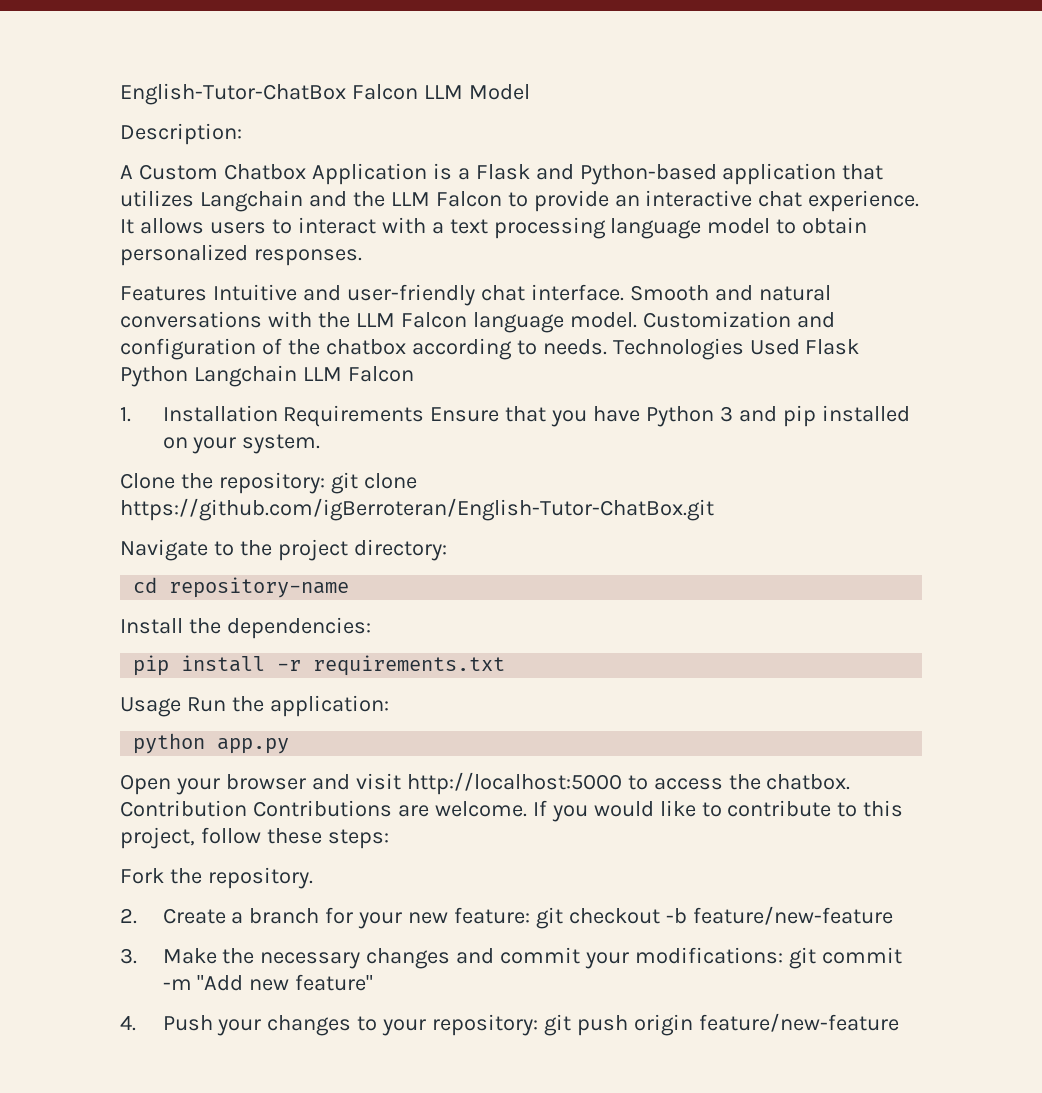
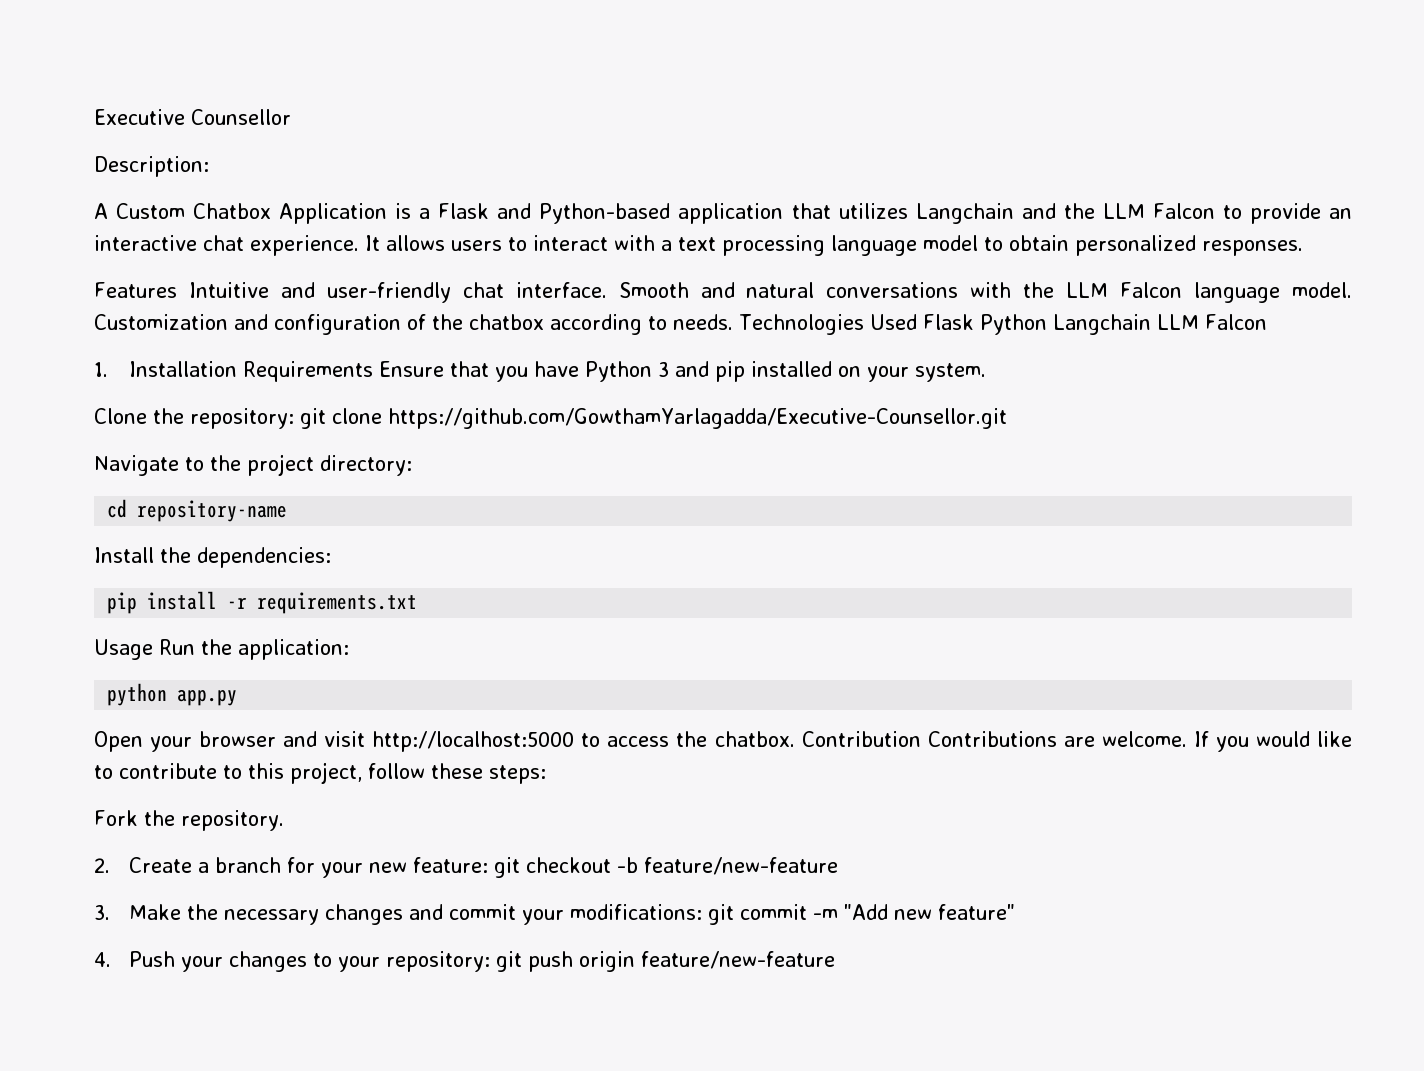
- English-Tutor-ChatBox Falcon LLM Model
+ Executive Counsellor
- Clone the repository: git clone https://github.com/igBerroteran/English-Tutor-ChatBox.git
+ Clone the repository: git clone https://github.com/GowthamYarlagadda/Executive-Counsellor.git

